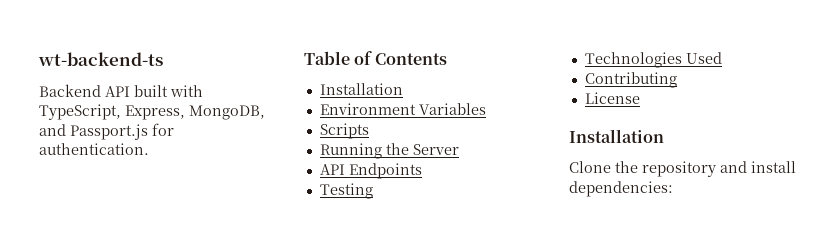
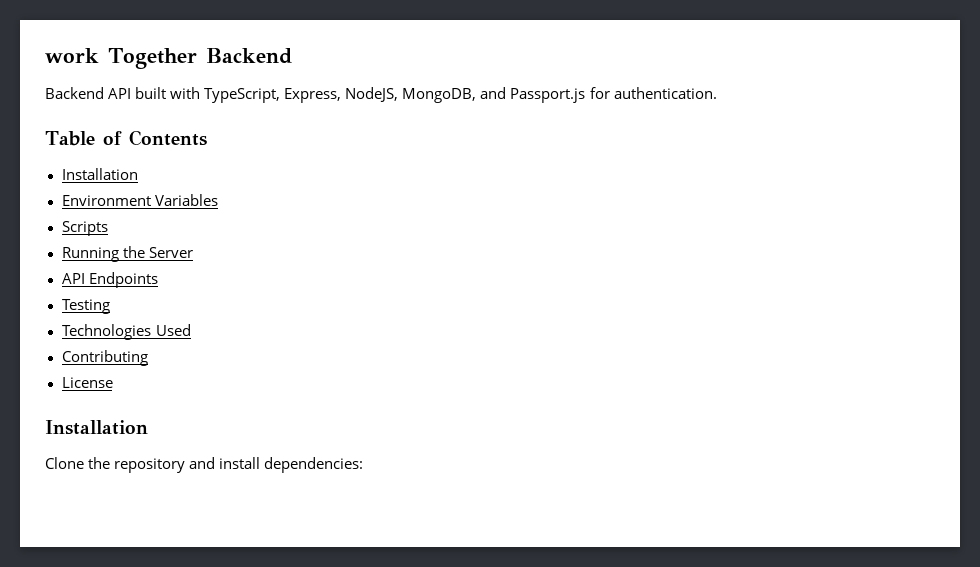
- wt-backend-ts
+ work Together Backend
- Backend API built with TypeScript, Express, MongoDB, and Passport.js for authentication.
+ Backend API built with TypeScript, Express, NodeJS, MongoDB, and Passport.js for authentication.

